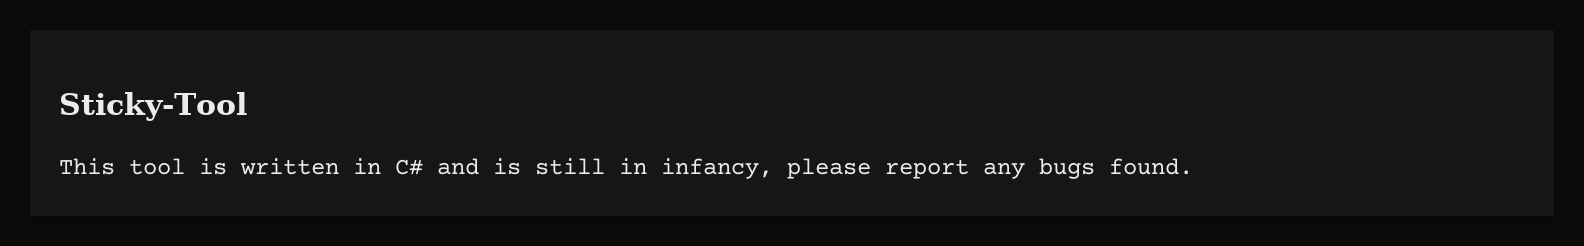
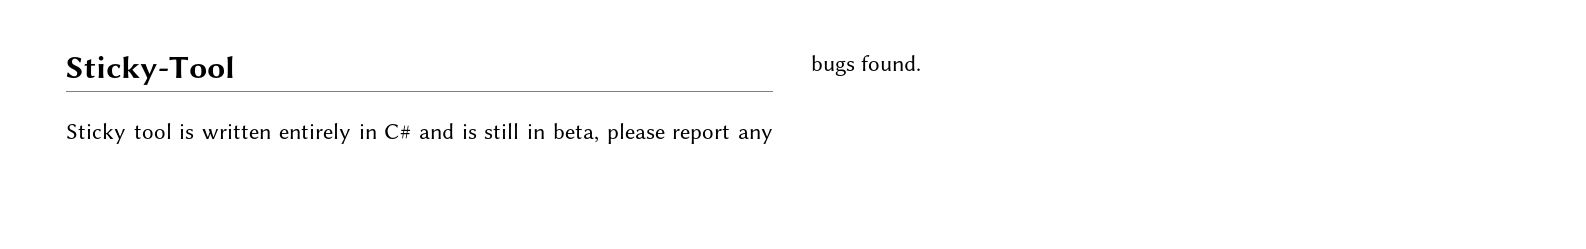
- This tool is written in C# and is still in infancy, please report any bugs found.
+ Sticky tool is written entirely in C# and is still in beta, please report any bugs found.

